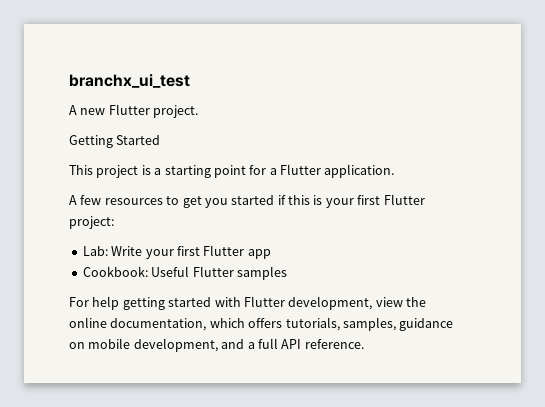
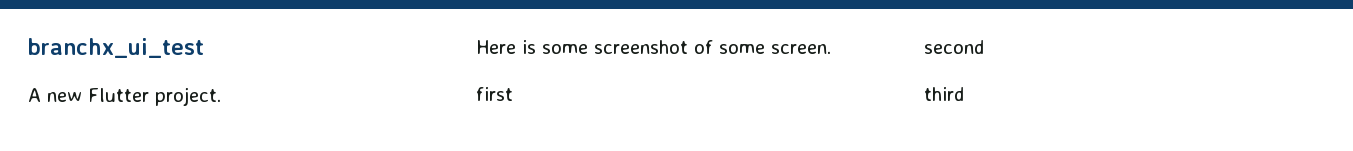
- Getting Started
- This project is a starting point for a Flutter application.
- A few resources to get you started if this is your first Flutter project:
- Lab: Write your first Flutter app
- Cookbook: Useful Flutter samples
- For help getting started with Flutter development, view the online documentation, which offers tutorials, samples, guidance on mobile development, and a full API reference.
+ Here is some screenshot of some screen.
+ first
+ second
+ third

